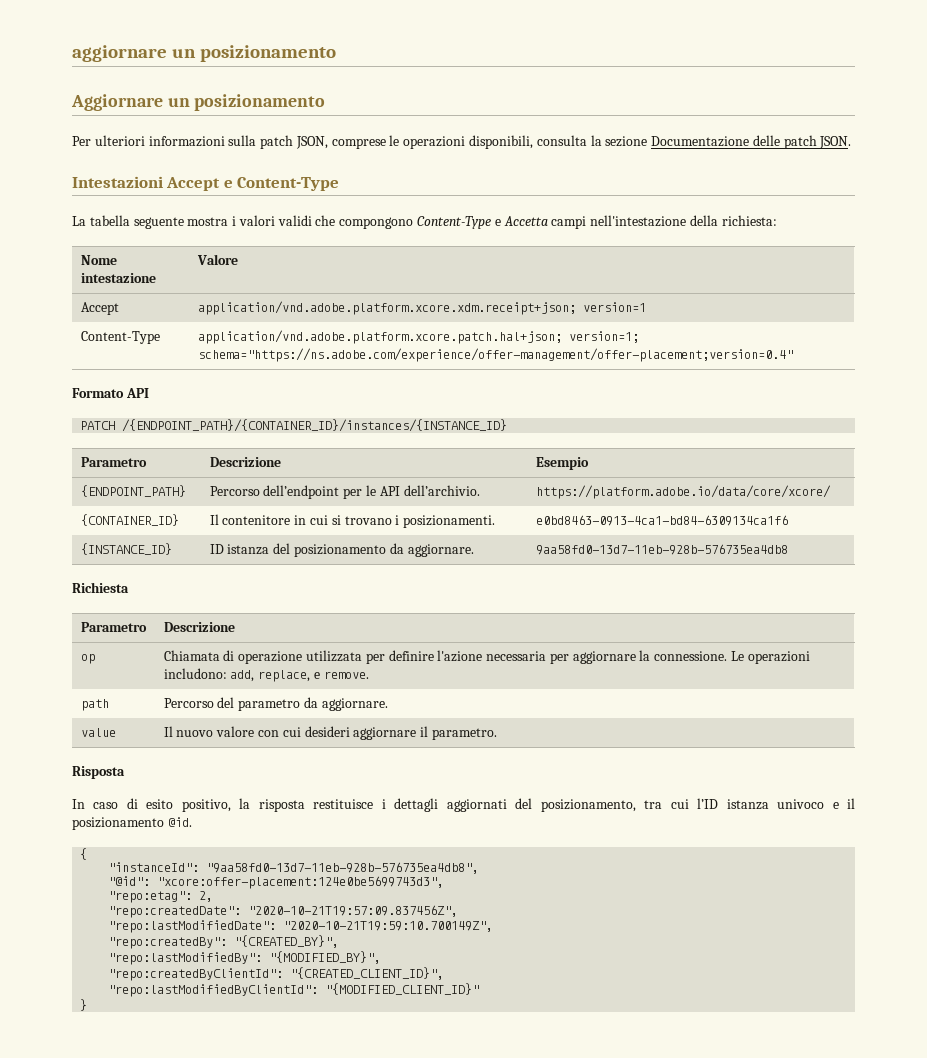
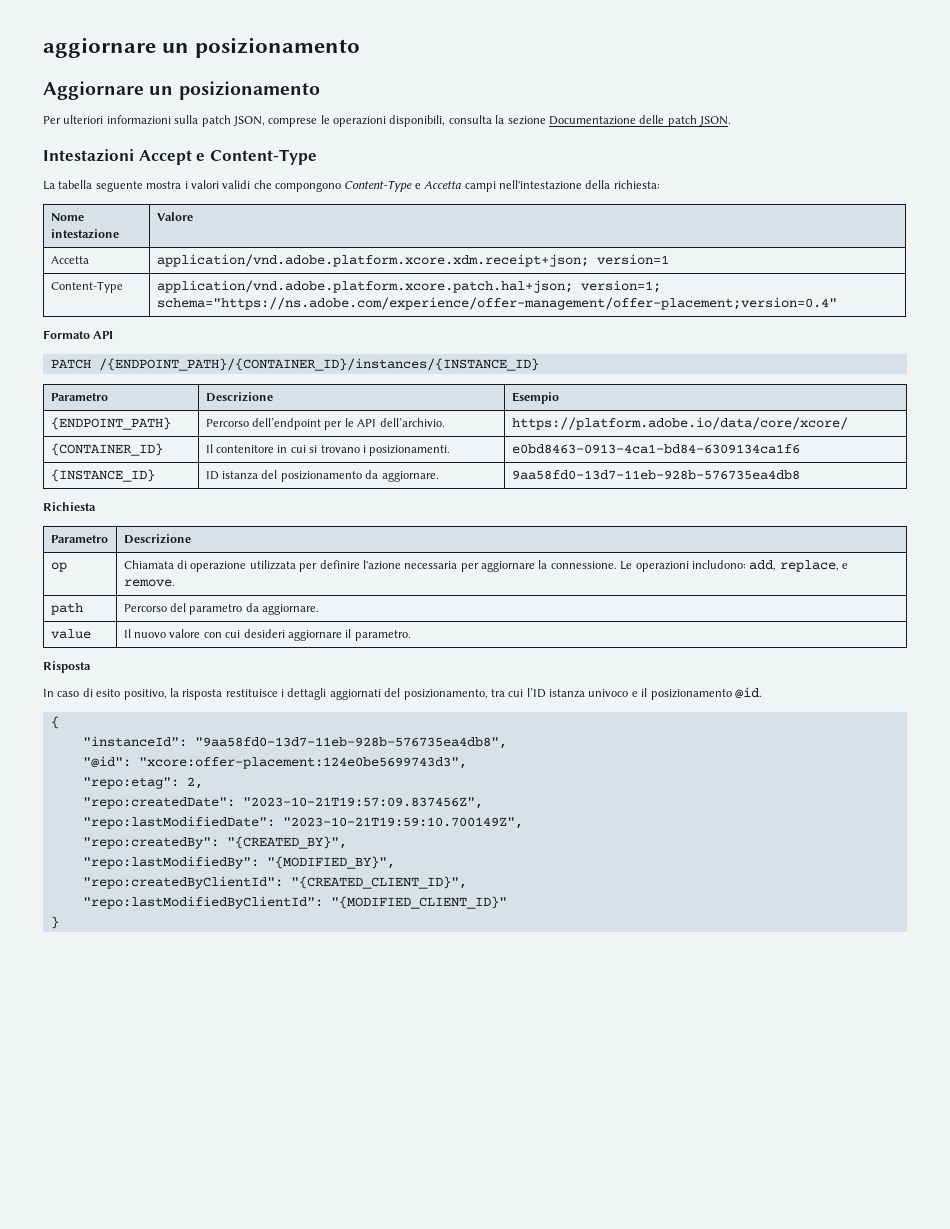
- Accept | application/vnd.adobe.platform.xcore.xdm.receipt+json; version=1
+ Accetta | application/vnd.adobe.platform.xcore.xdm.receipt+json; version=1
- "repo:createdDate": "2020-10-21T19:57:09.837456Z",
+ "repo:createdDate": "2023-10-21T19:57:09.837456Z",
- "repo:lastModifiedDate": "2020-10-21T19:59:10.700149Z",
+ "repo:lastModifiedDate": "2023-10-21T19:59:10.700149Z",

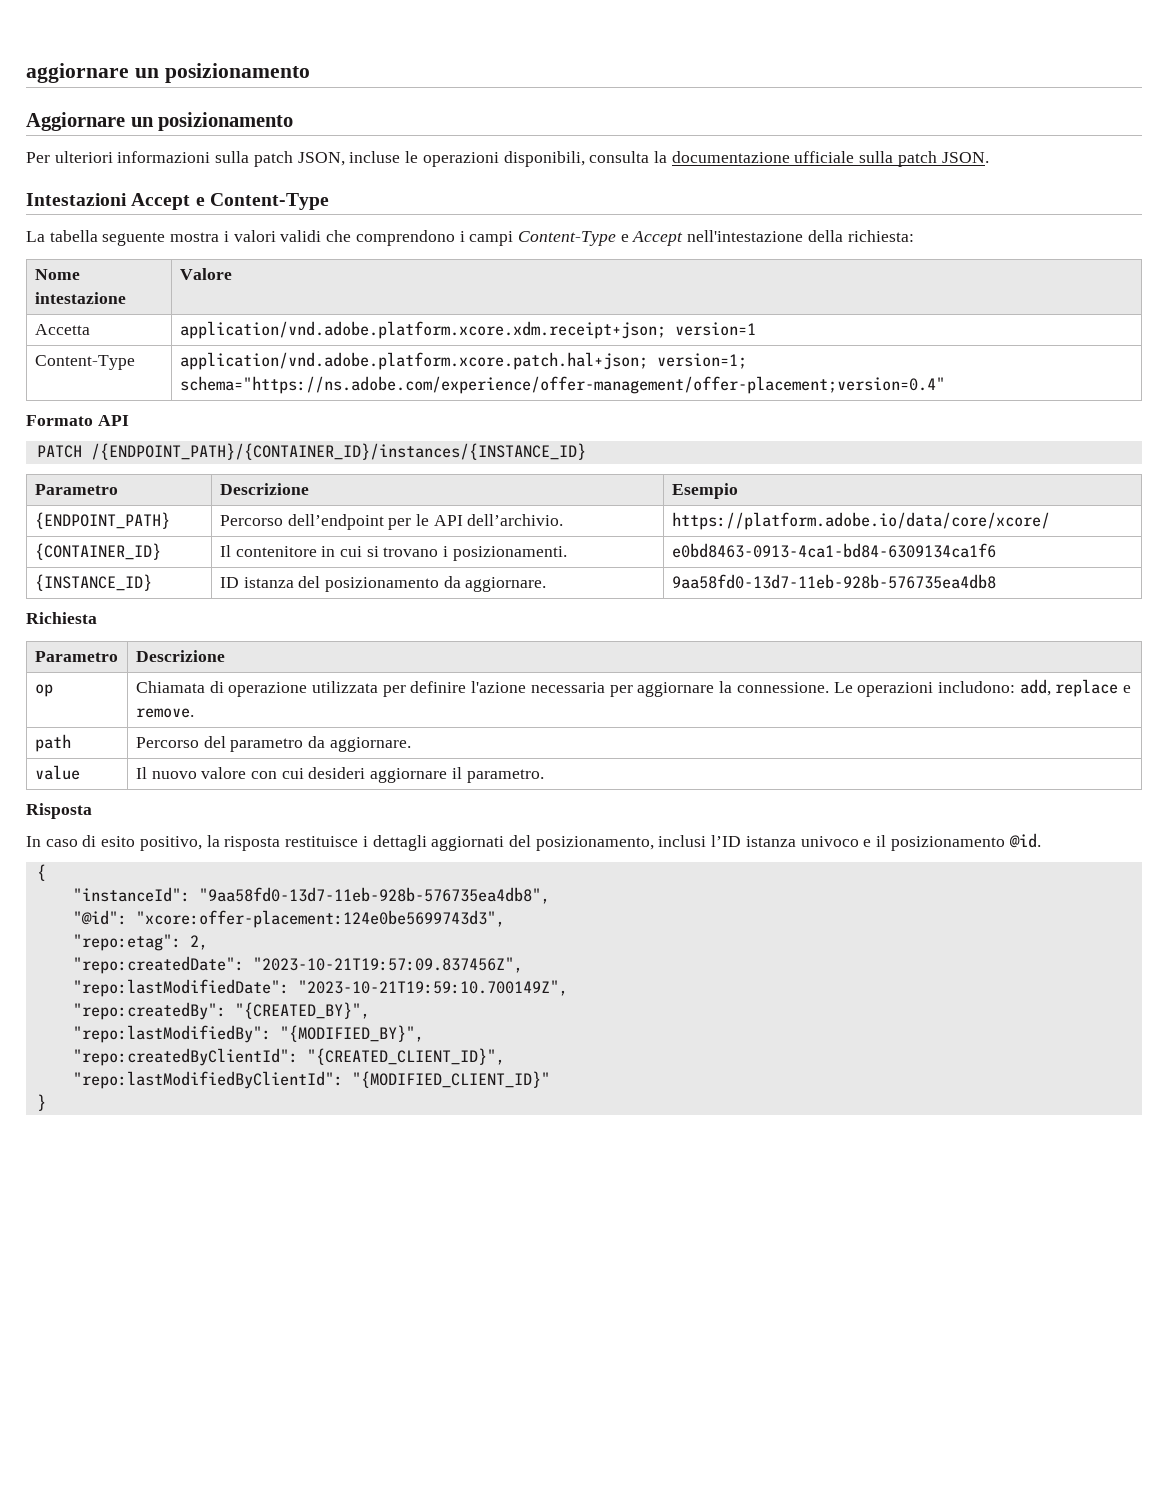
- Per ulteriori informazioni sulla patch JSON, comprese le operazioni disponibili, consulta la sezione Documentazione delle patch JSON.
+ Per ulteriori informazioni sulla patch JSON, incluse le operazioni disponibili, consulta la documentazione ufficiale sulla patch JSON.
- La tabella seguente mostra i valori validi che compongono Content-Type e Accetta campi nell'intestazione della richiesta:
+ La tabella seguente mostra i valori validi che comprendono i campi Content-Type e Accept nell'intestazione della richiesta:
- op | Chiamata di operazione utilizzata per definire l'azione necessaria per aggiornare la connessione. Le operazioni includono: add, replace, e remove.
+ op | Chiamata di operazione utilizzata per definire l'azione necessaria per aggiornare la connessione. Le operazioni includono: add, replace e remove.
- In caso di esito positivo, la risposta restituisce i dettagli aggiornati del posizionamento, tra cui l’ID istanza univoco e il posizionamento @id.
+ In caso di esito positivo, la risposta restituisce i dettagli aggiornati del posizionamento, inclusi l’ID istanza univoco e il posizionamento @id.

